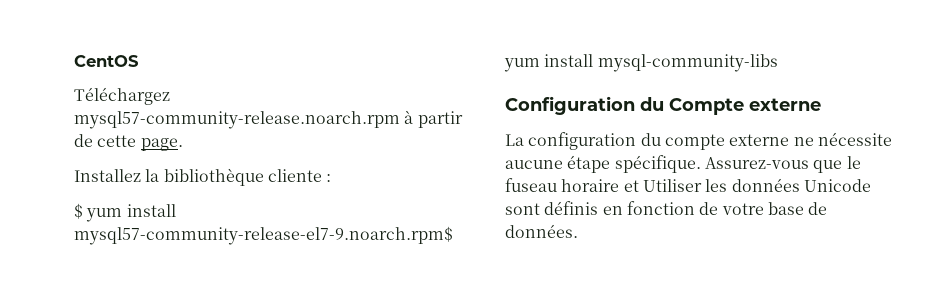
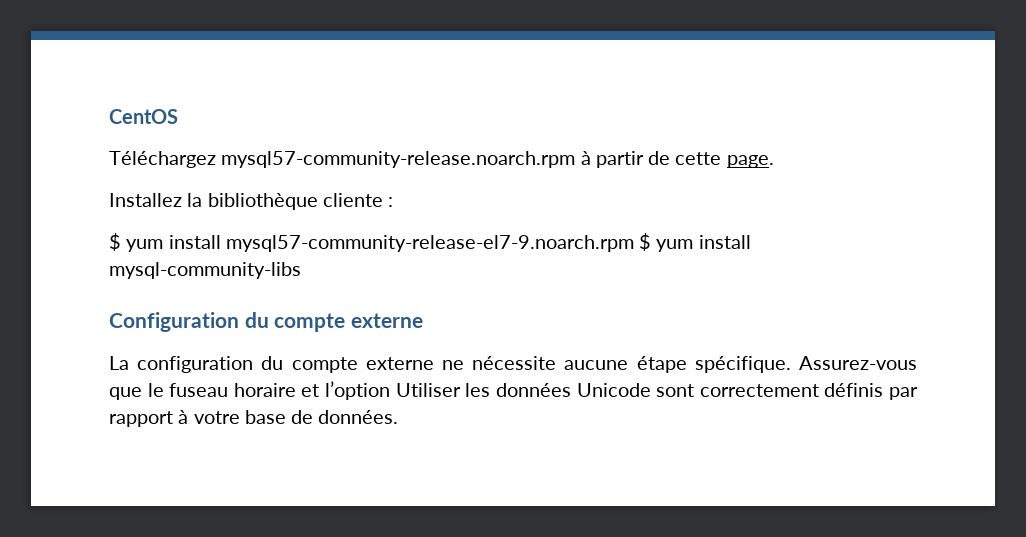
- $ yum install mysql57-community-release-el7-9.noarch.rpm$ yum install mysql-community-libs
+ $ yum install mysql57-community-release-el7-9.noarch.rpm $ yum install mysql-community-libs
- Configuration du Compte externe
+ Configuration du compte externe
- Assurez-vous que le fuseau horaire et Utiliser les données Unicode sont définis en fonction de votre base de données.
+ Assurez-vous que le fuseau horaire et l’option Utiliser les données Unicode sont correctement définis par rapport à votre base de données.

